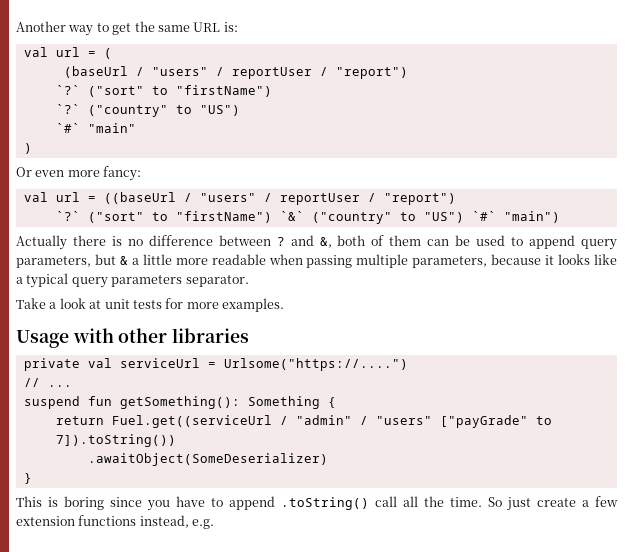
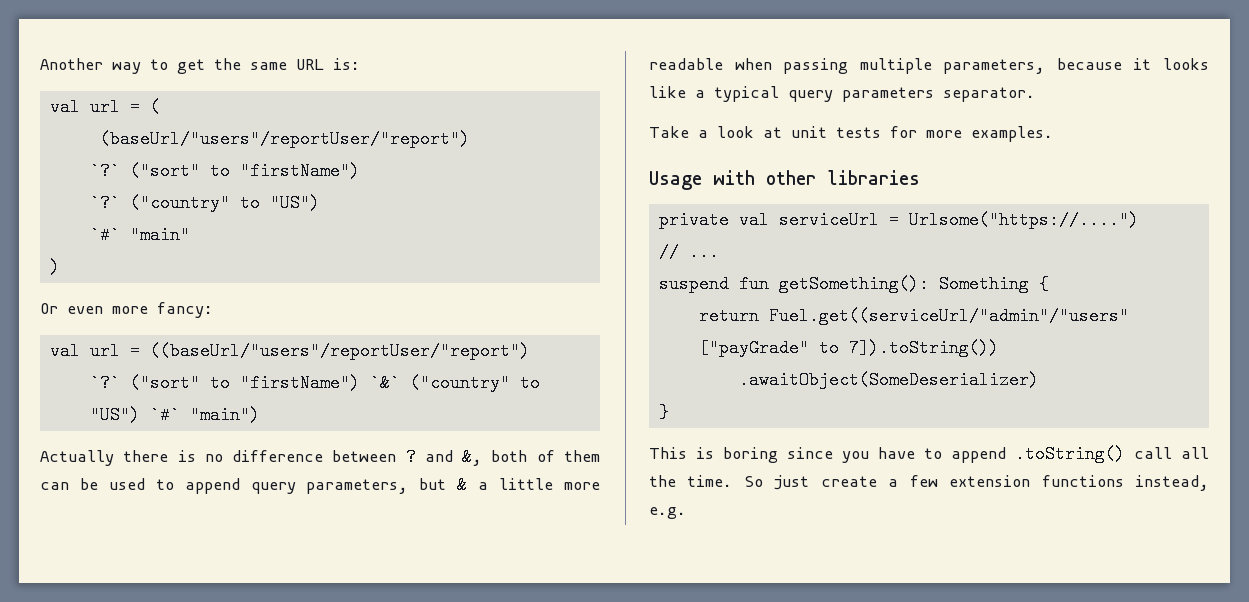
- (baseUrl / "users" / reportUser / "report")
+ (baseUrl/"users"/reportUser/"report")
- val url = ((baseUrl / "users" / reportUser / "report")
+ val url = ((baseUrl/"users"/reportUser/"report")
- return Fuel.get((serviceUrl / "admin" / "users" ["payGrade" to 7]).toString())
+ return Fuel.get((serviceUrl/"admin"/"users" ["payGrade" to 7]).toString())

